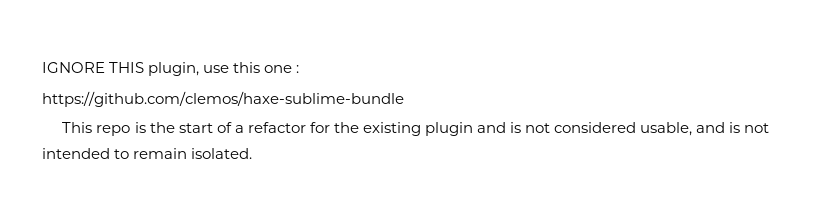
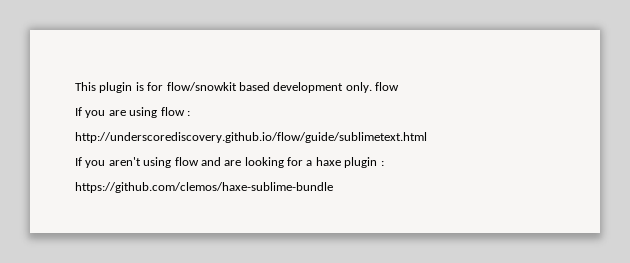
- IGNORE THIS plugin, use this one :
+ This plugin is for flow/snowkit based development only. flow
+ If you are using flow :
+ http://underscorediscovery.github.io/flow/guide/sublimetext.html
+ If you aren't using flow and are looking for a haxe plugin :
  https://github.com/clemos/haxe-sublime-bundle
- This repo is the start of a refactor for the existing plugin and is not considered usable, and is not intended to remain isolated.

